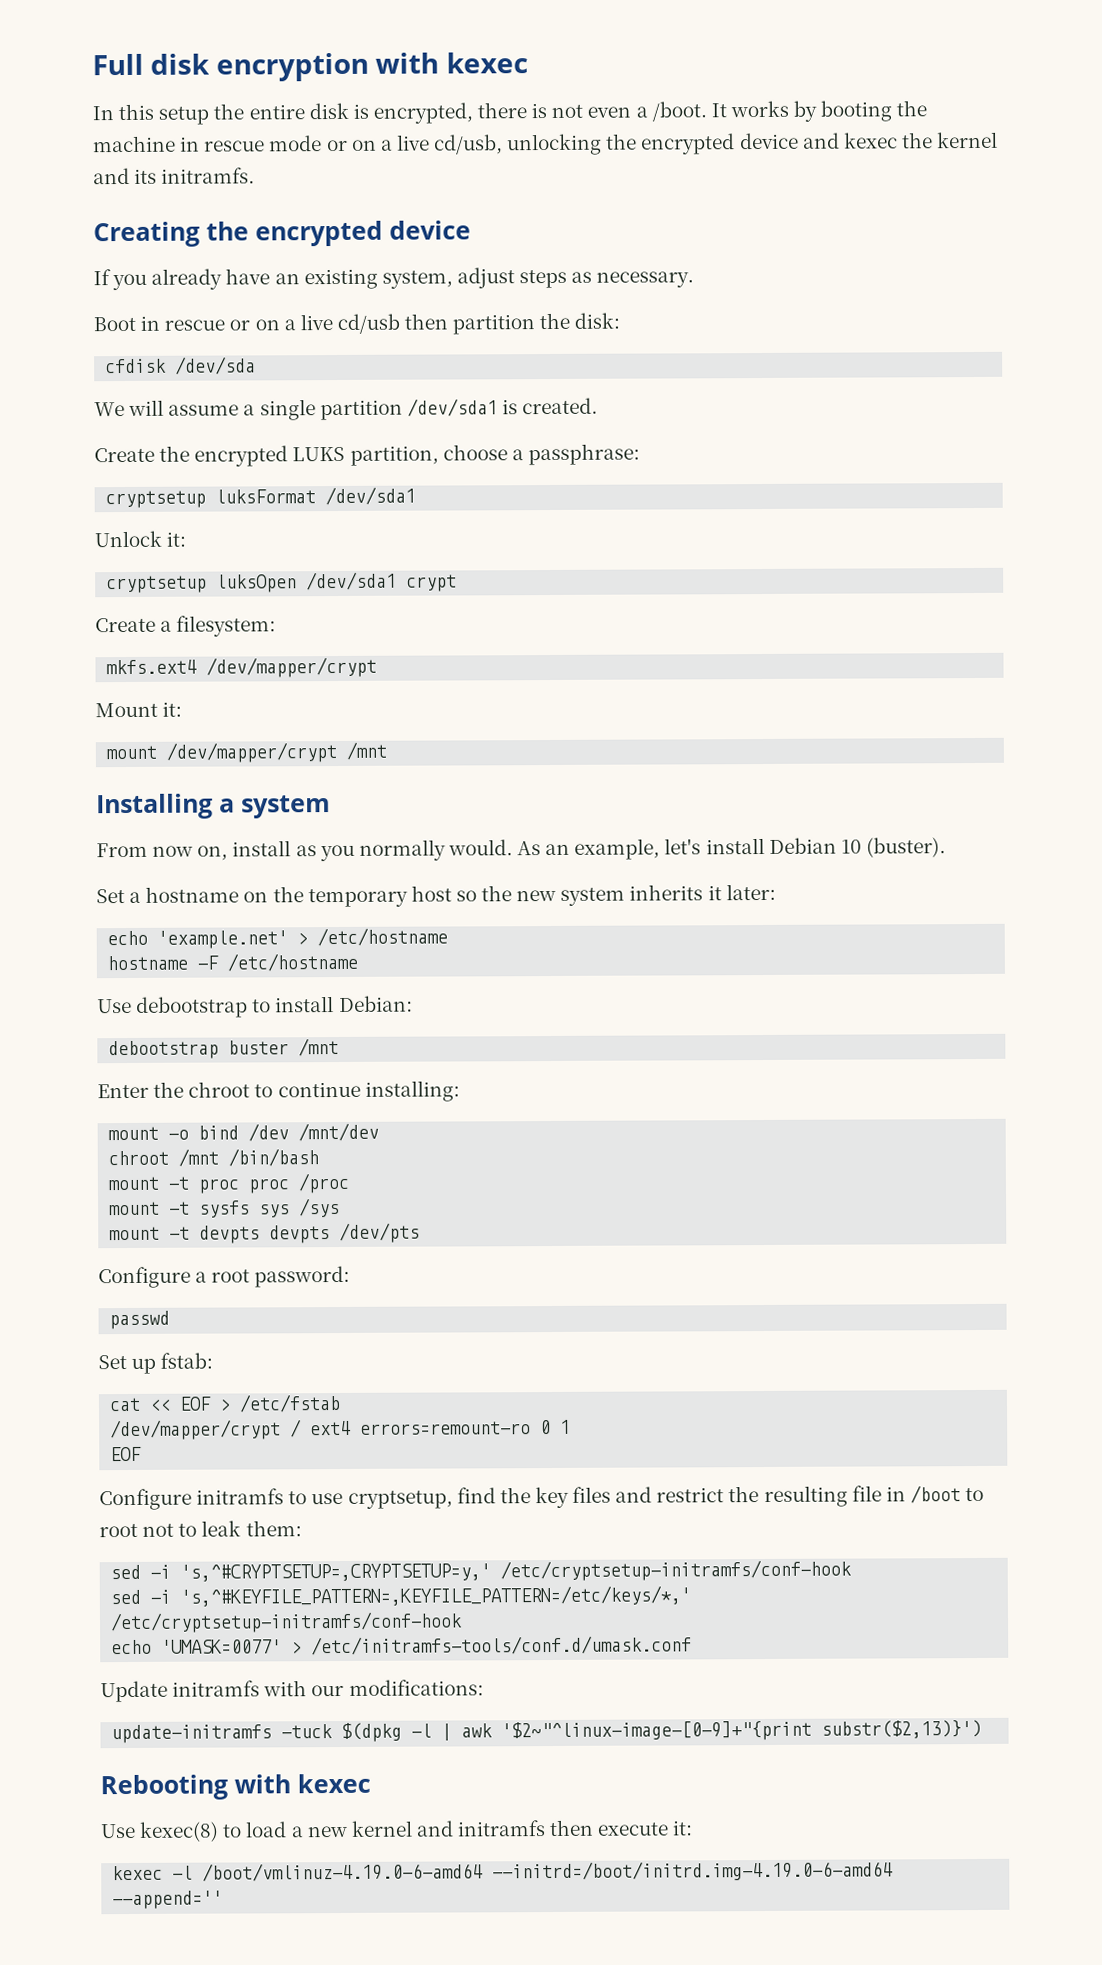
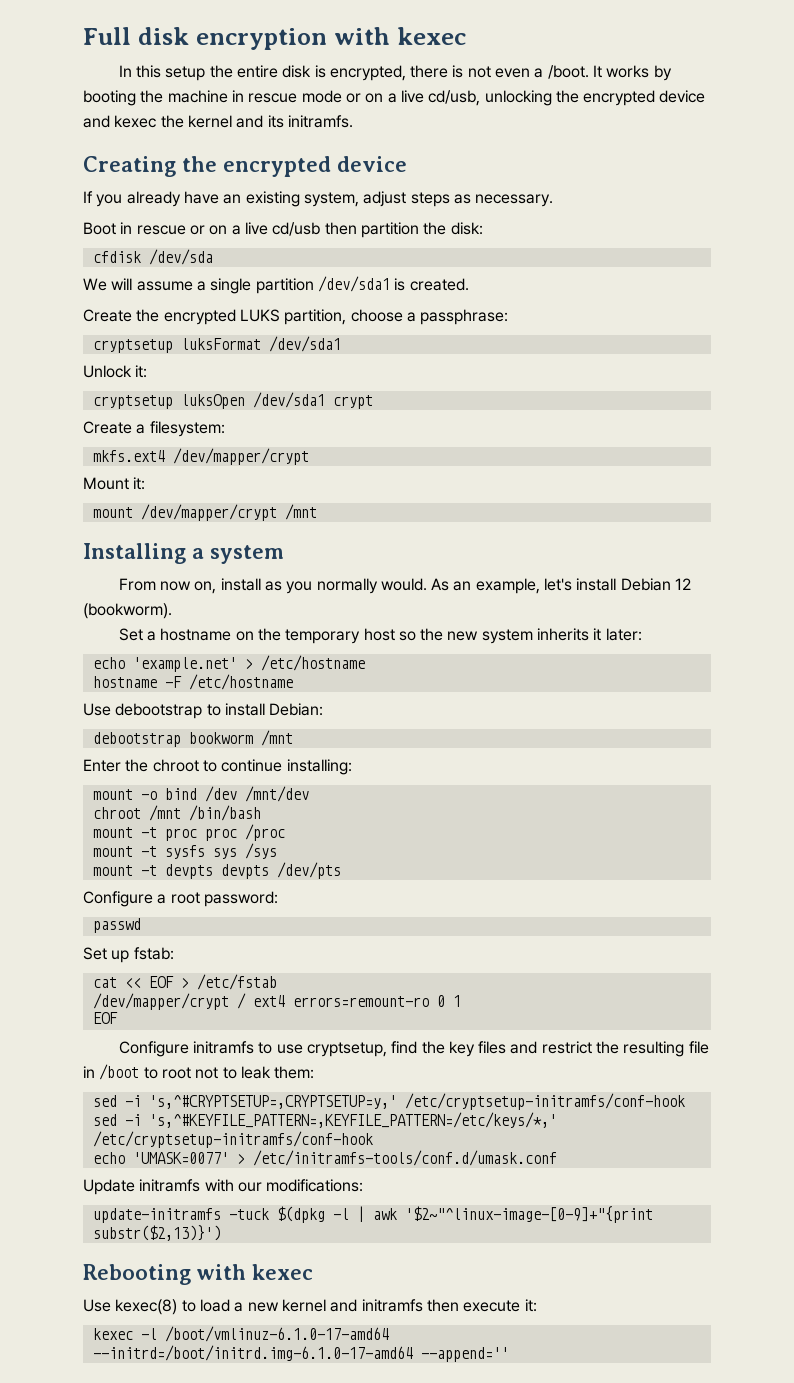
- As an example, let's install Debian 10 (buster).
+ As an example, let's install Debian 12 (bookworm).
- debootstrap buster /mnt
+ debootstrap bookworm /mnt
- kexec -l /boot/vmlinuz-4.19.0-6-amd64 --initrd=/boot/initrd.img-4.19.0-6-amd64 --append=''
+ kexec -l /boot/vmlinuz-6.1.0-17-amd64 --initrd=/boot/initrd.img-6.1.0-17-amd64 --append=''

